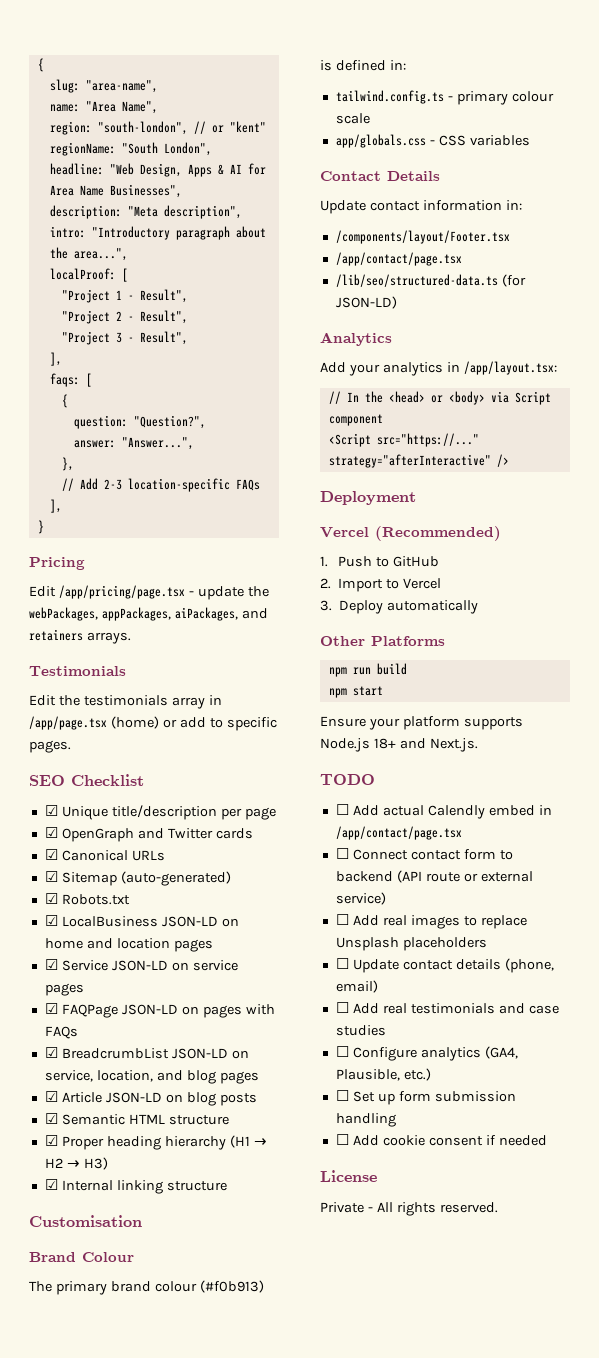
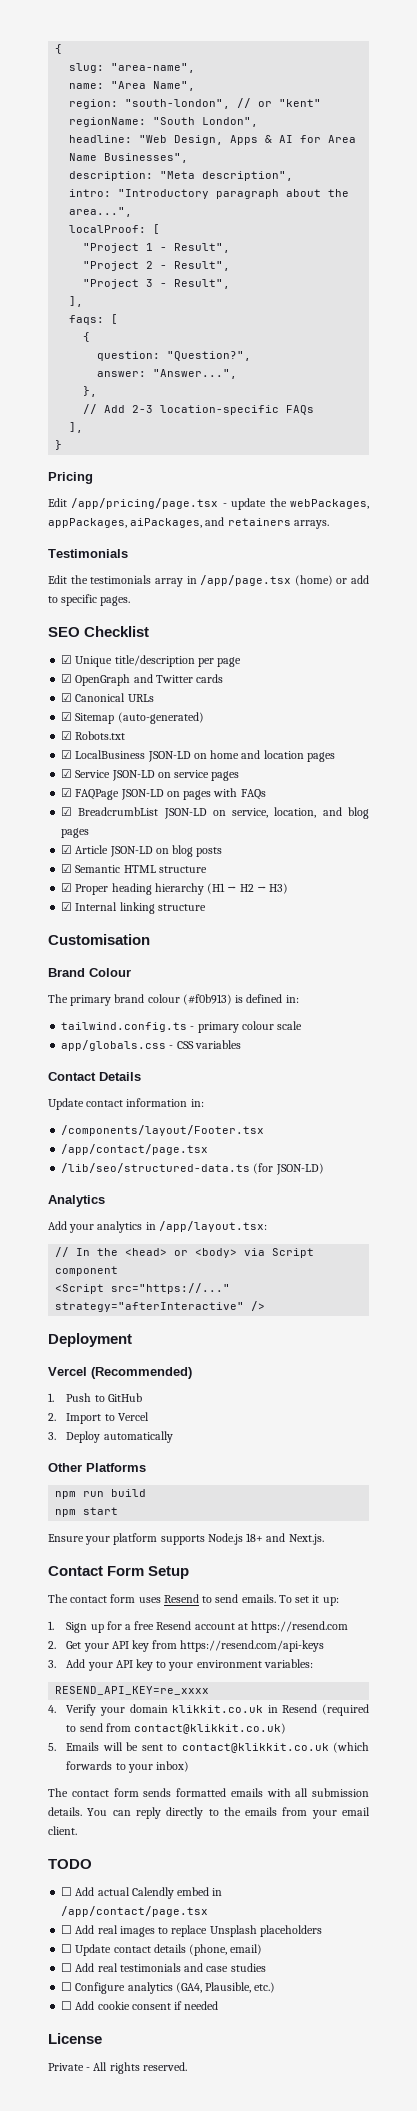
+ Contact Form Setup
+ The contact form uses Resend to send emails. To set it up:
+ 1. Sign up for a free Resend account at https://resend.com
+ 2. Get your API key from https://resend.com/api-keys
+ 3. Add your API key to your environment variables:
+ RESEND_API_KEY=re_xxxx
+ 4. Verify your domain klikkit.co.uk in Resend (required to send from contact@klikkit.co.uk)
+ 5. Emails will be sent to contact@klikkit.co.uk (which forwards to your inbox)
+ The contact form sends formatted emails with all submission details. You can reply directly to the emails from your email client.
- ☐ Connect contact form to backend (API route or external service)
- ☐ Set up form submission handling

